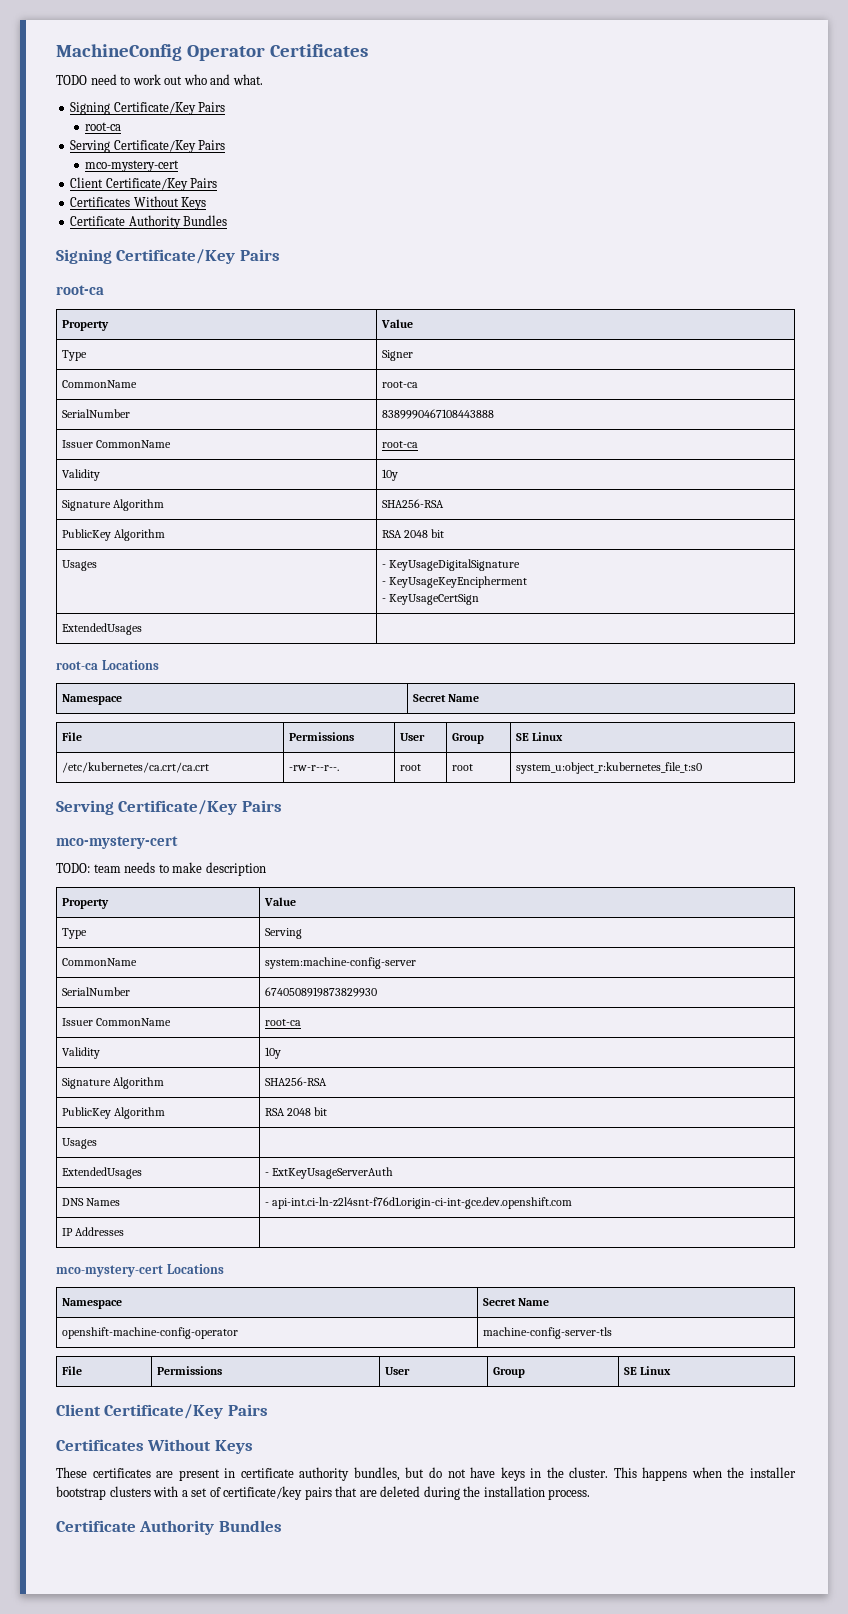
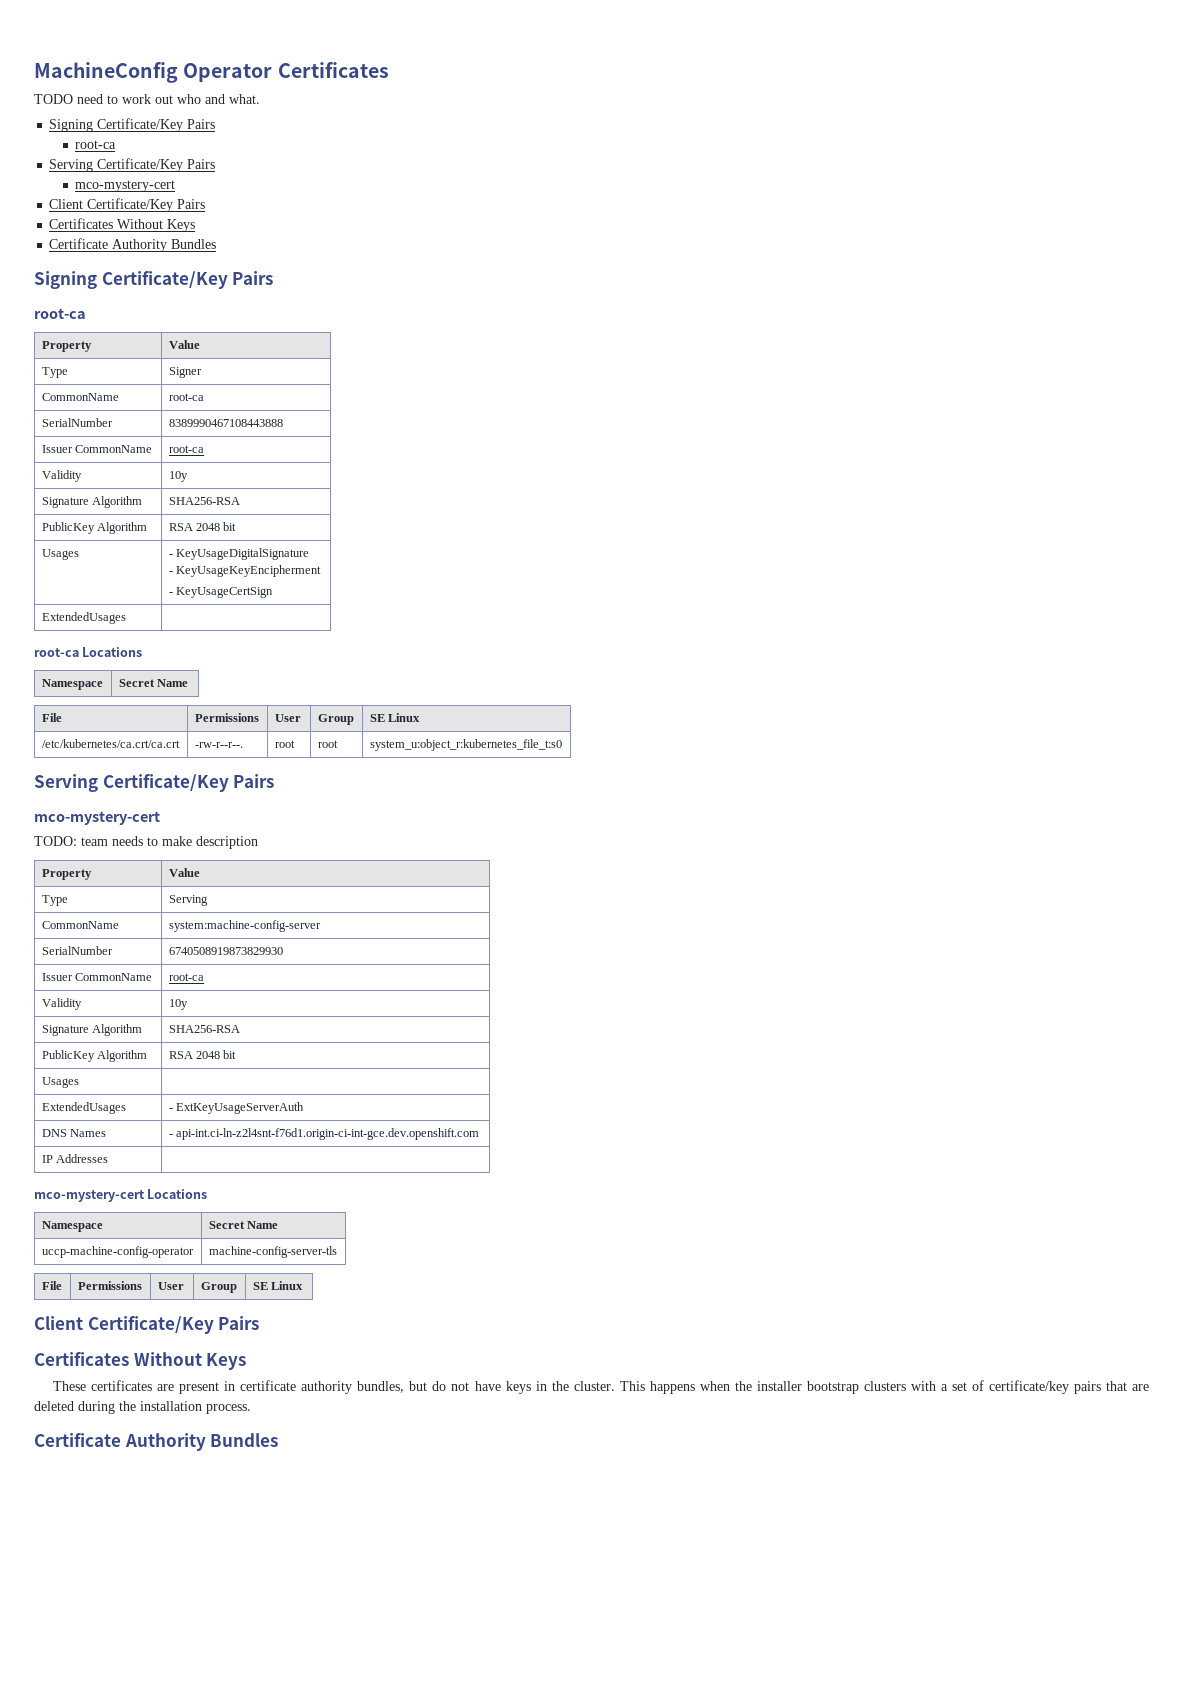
- openshift-machine-config-operator | machine-config-server-tls
+ uccp-machine-config-operator | machine-config-server-tls

